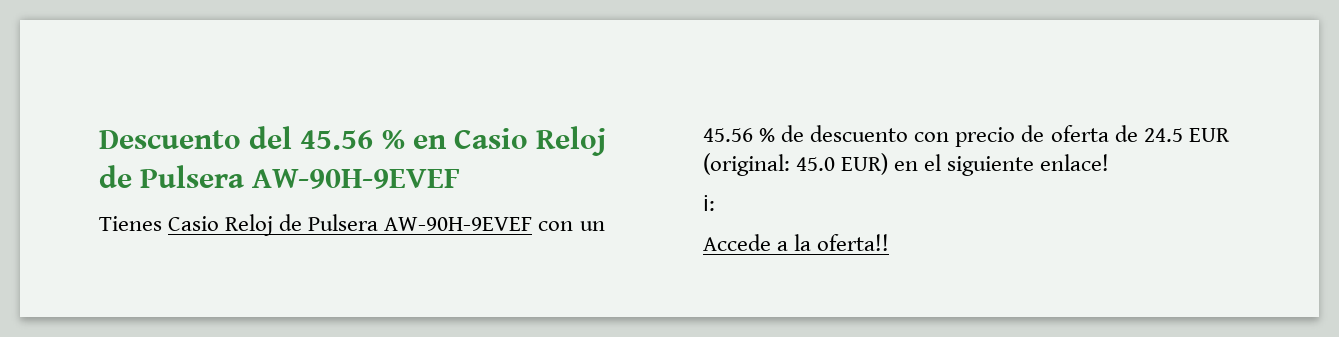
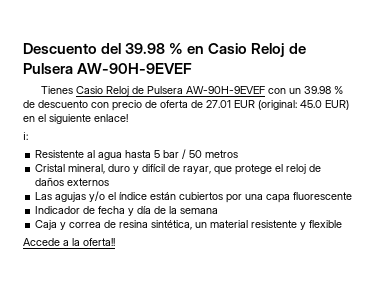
- Descuento del 45.56 % en Casio Reloj de Pulsera AW-90H-9EVEF
+ Descuento del 39.98 % en Casio Reloj de Pulsera AW-90H-9EVEF
- Tienes Casio Reloj de Pulsera AW-90H-9EVEF con un 45.56 % de descuento con precio de oferta de 24.5 EUR (original: 45.0 EUR) en el siguiente enlace!
+ Tienes Casio Reloj de Pulsera AW-90H-9EVEF con un 39.98 % de descuento con precio de oferta de 27.01 EUR (original: 45.0 EUR) en el siguiente enlace!
+ Resistente al agua hasta 5 bar / 50 metros
+ Cristal mineral, duro y difícil de rayar, que protege el reloj de daños externos
+ Las agujas y/o el índice están cubiertos por una capa fluorescente
+ Indicador de fecha y día de la semana
+ Caja y correa de resina sintética, un material resistente y flexible

